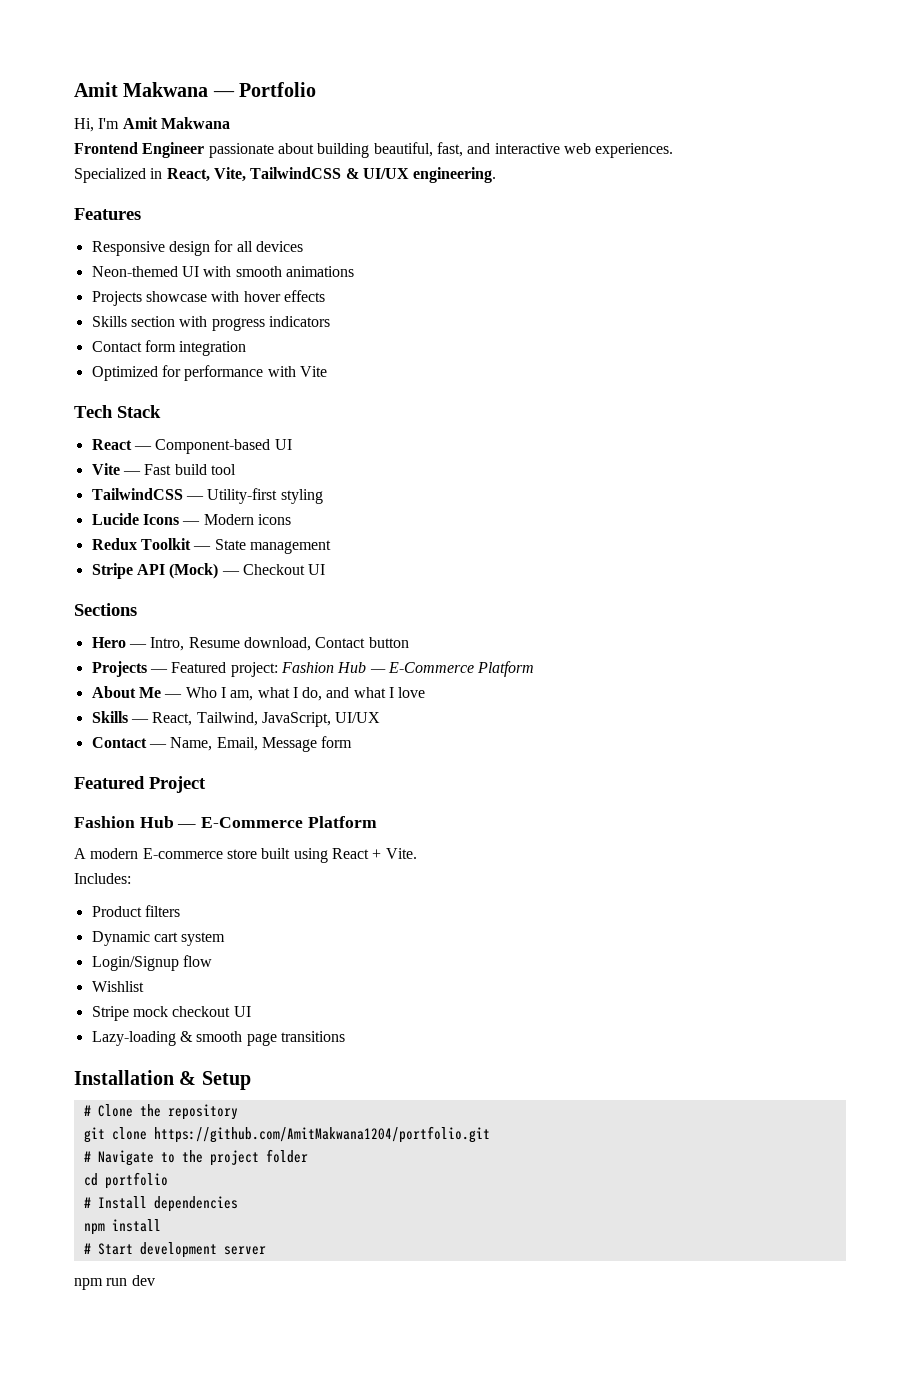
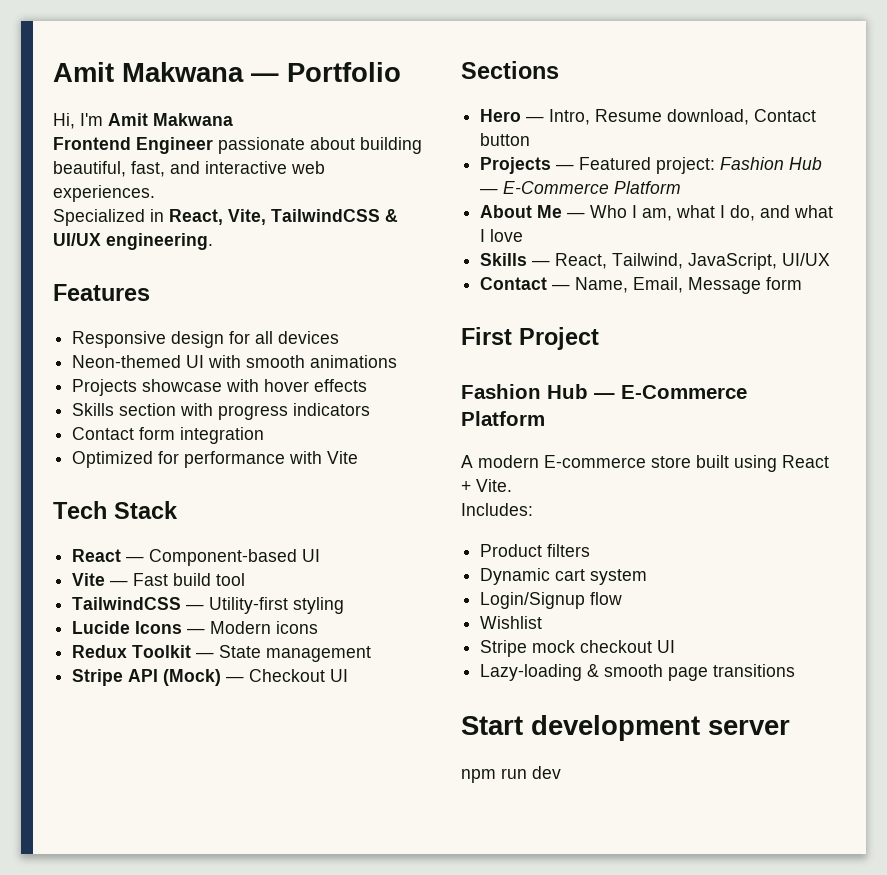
- Featured Project
+ First Project
- Installation & Setup
- # Clone the repository
- git clone https://github.com/AmitMakwana1204/portfolio.git
- # Navigate to the project folder
- cd portfolio
- # Install dependencies
- npm install
- # Start development server
+ Start development server

